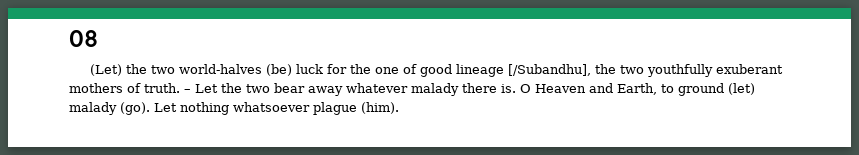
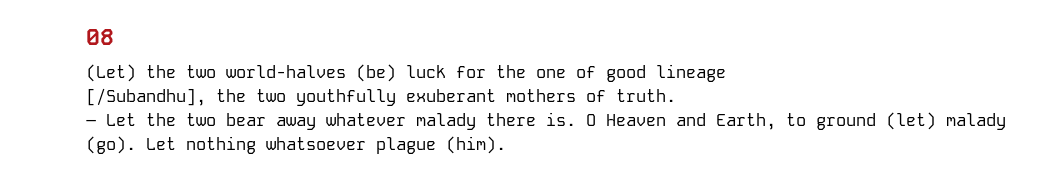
- (Let) the two world-halves (be) luck for the one of good lineage [/Subandhu], the two youthfully exuberant mothers of truth. – Let the two bear away whatever malady there is.
+ (Let) the two world-halves (be) luck for the one of good lineage
+ [/Subandhu], the two youthfully exuberant mothers of truth.
+ – Let the two bear away whatever malady there is.

